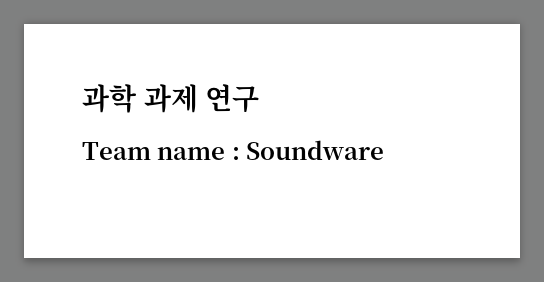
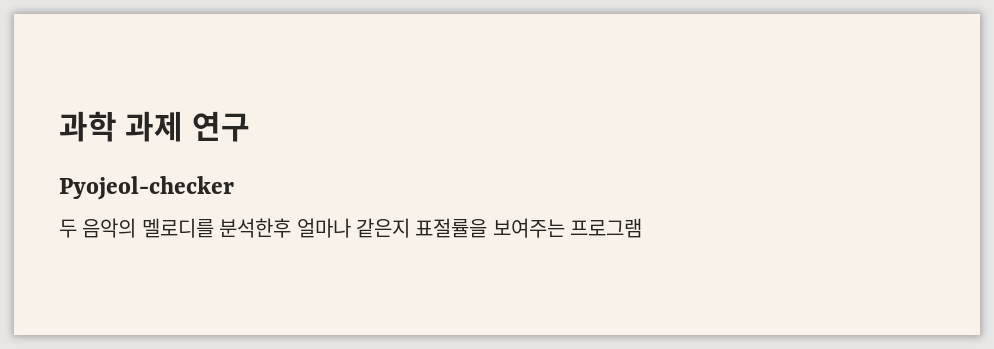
- Team name : Soundware
+ Pyojeol-checker
+ 두 음악의 멜로디를 분석한후 얼마나 같은지 표절률을 보여주는 프로그램

